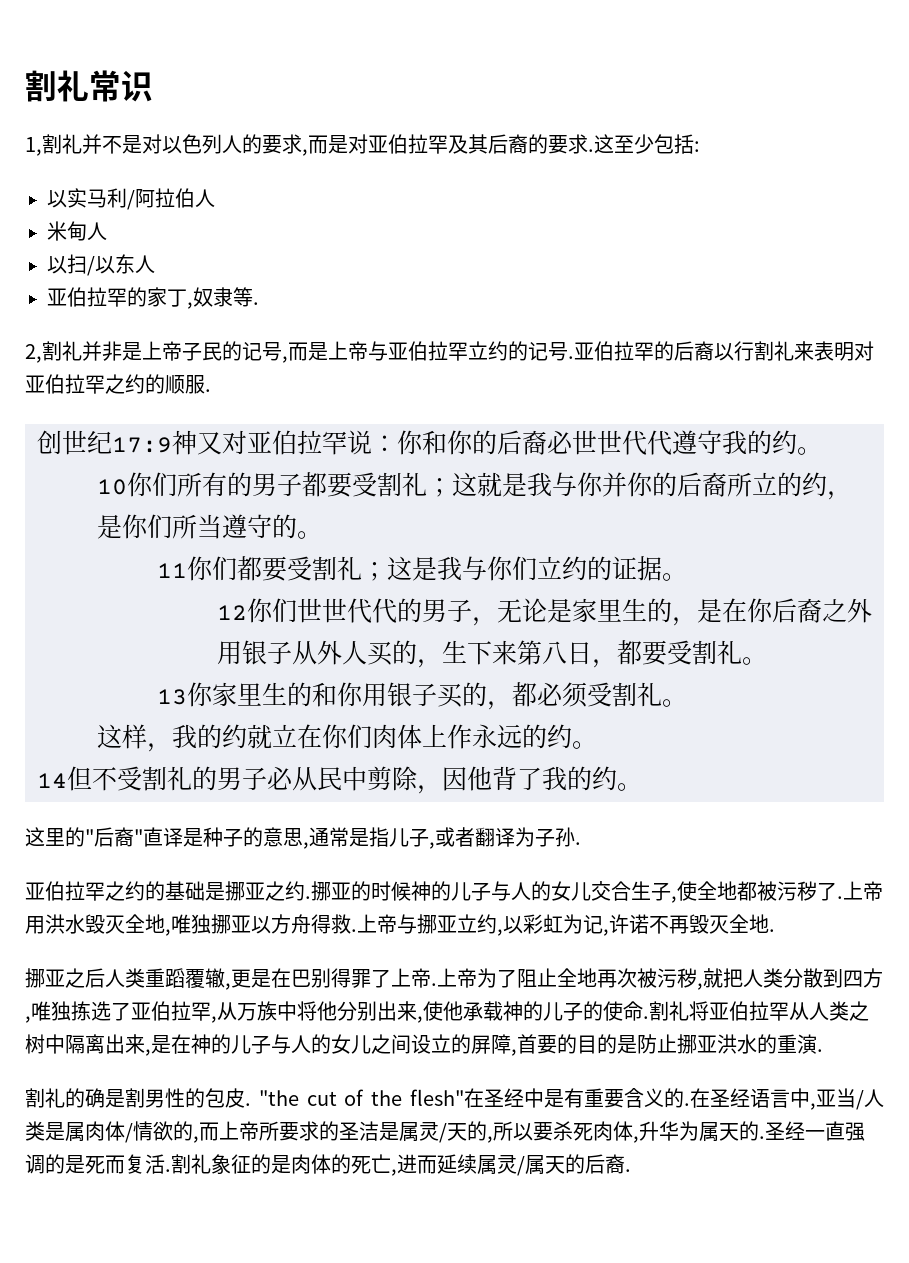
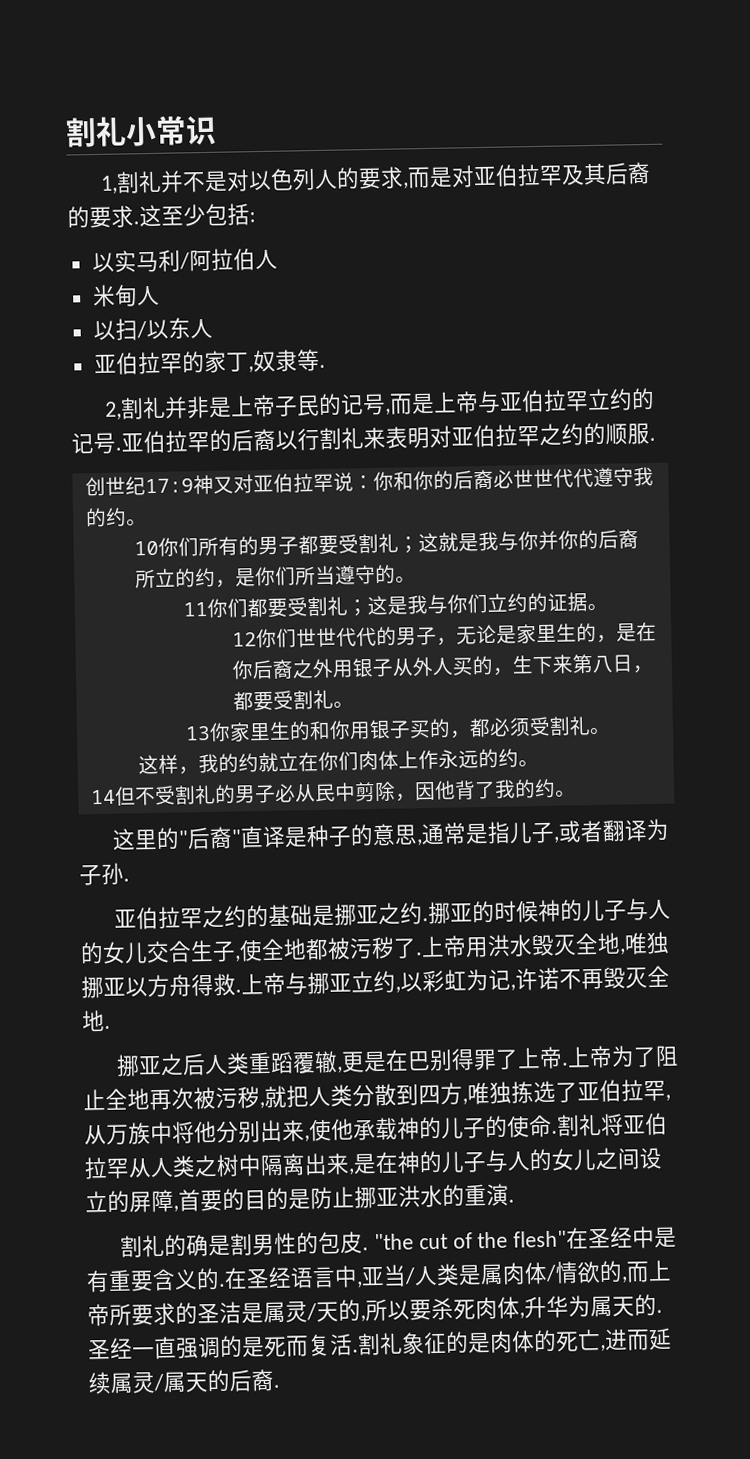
- 割礼常识
+ 割礼小常识

